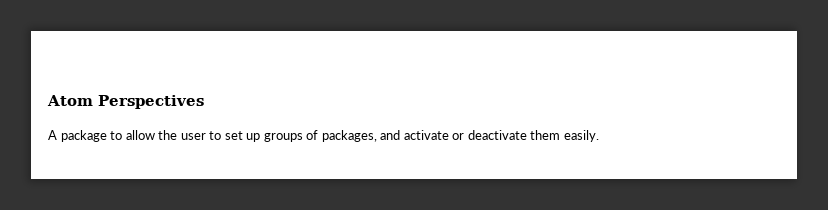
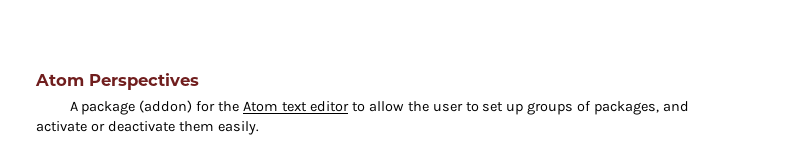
- A package to allow the user to set up groups of packages, and activate or deactivate them easily.
+ A package (addon) for the Atom text editor to allow the user to set up groups of packages, and activate or deactivate them easily.

